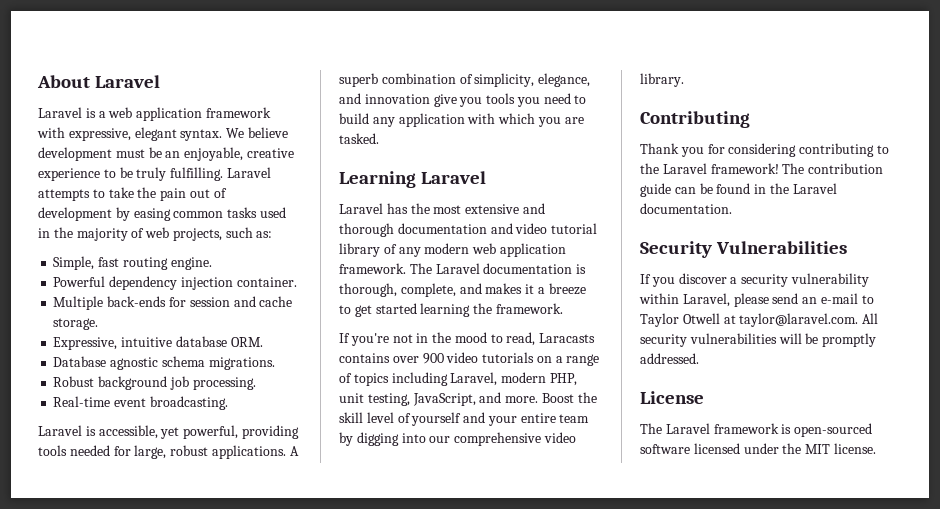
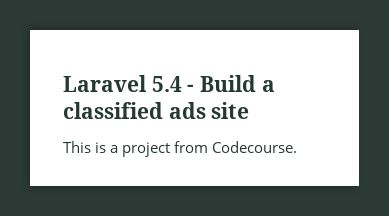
- About Laravel
- Laravel is a web application framework with expressive, elegant syntax. We believe development must be an enjoyable, creative experience to be truly fulfilling. Laravel attempts to take the pain out of development by easing common tasks used in the majority of web projects, such as:
- Simple, fast routing engine.
- Powerful dependency injection container.
- Multiple back-ends for session and cache storage.
- Expressive, intuitive database ORM.
- Database agnostic schema migrations.
- Robust background job processing.
- Real-time event broadcasting.
- Laravel is accessible, yet powerful, providing tools needed for large, robust applications. A superb combination of simplicity, elegance, and innovation give you tools you need to build any application with which you are tasked.
- Learning Laravel
- Laravel has the most extensive and thorough documentation and video tutorial library of any modern web application framework. The Laravel documentation is thorough, complete, and makes it a breeze to get started learning the framework.
- If you're not in the mood to read, Laracasts contains over 900 video tutorials on a range of topics including Laravel, modern PHP, unit testing, JavaScript, and more. Boost the skill level of yourself and your entire team by digging into our comprehensive video library.
- Contributing
- Thank you for considering contributing to the Laravel framework! The contribution guide can be found in the Laravel documentation.
- Security Vulnerabilities
- If you discover a security vulnerability within Laravel, please send an e-mail to Taylor Otwell at taylor@laravel.com. All security vulnerabilities will be promptly addressed.
- License
- The Laravel framework is open-sourced software licensed under the MIT license.
+ Laravel 5.4 - Build a classified ads site
+ This is a project from Codecourse.

